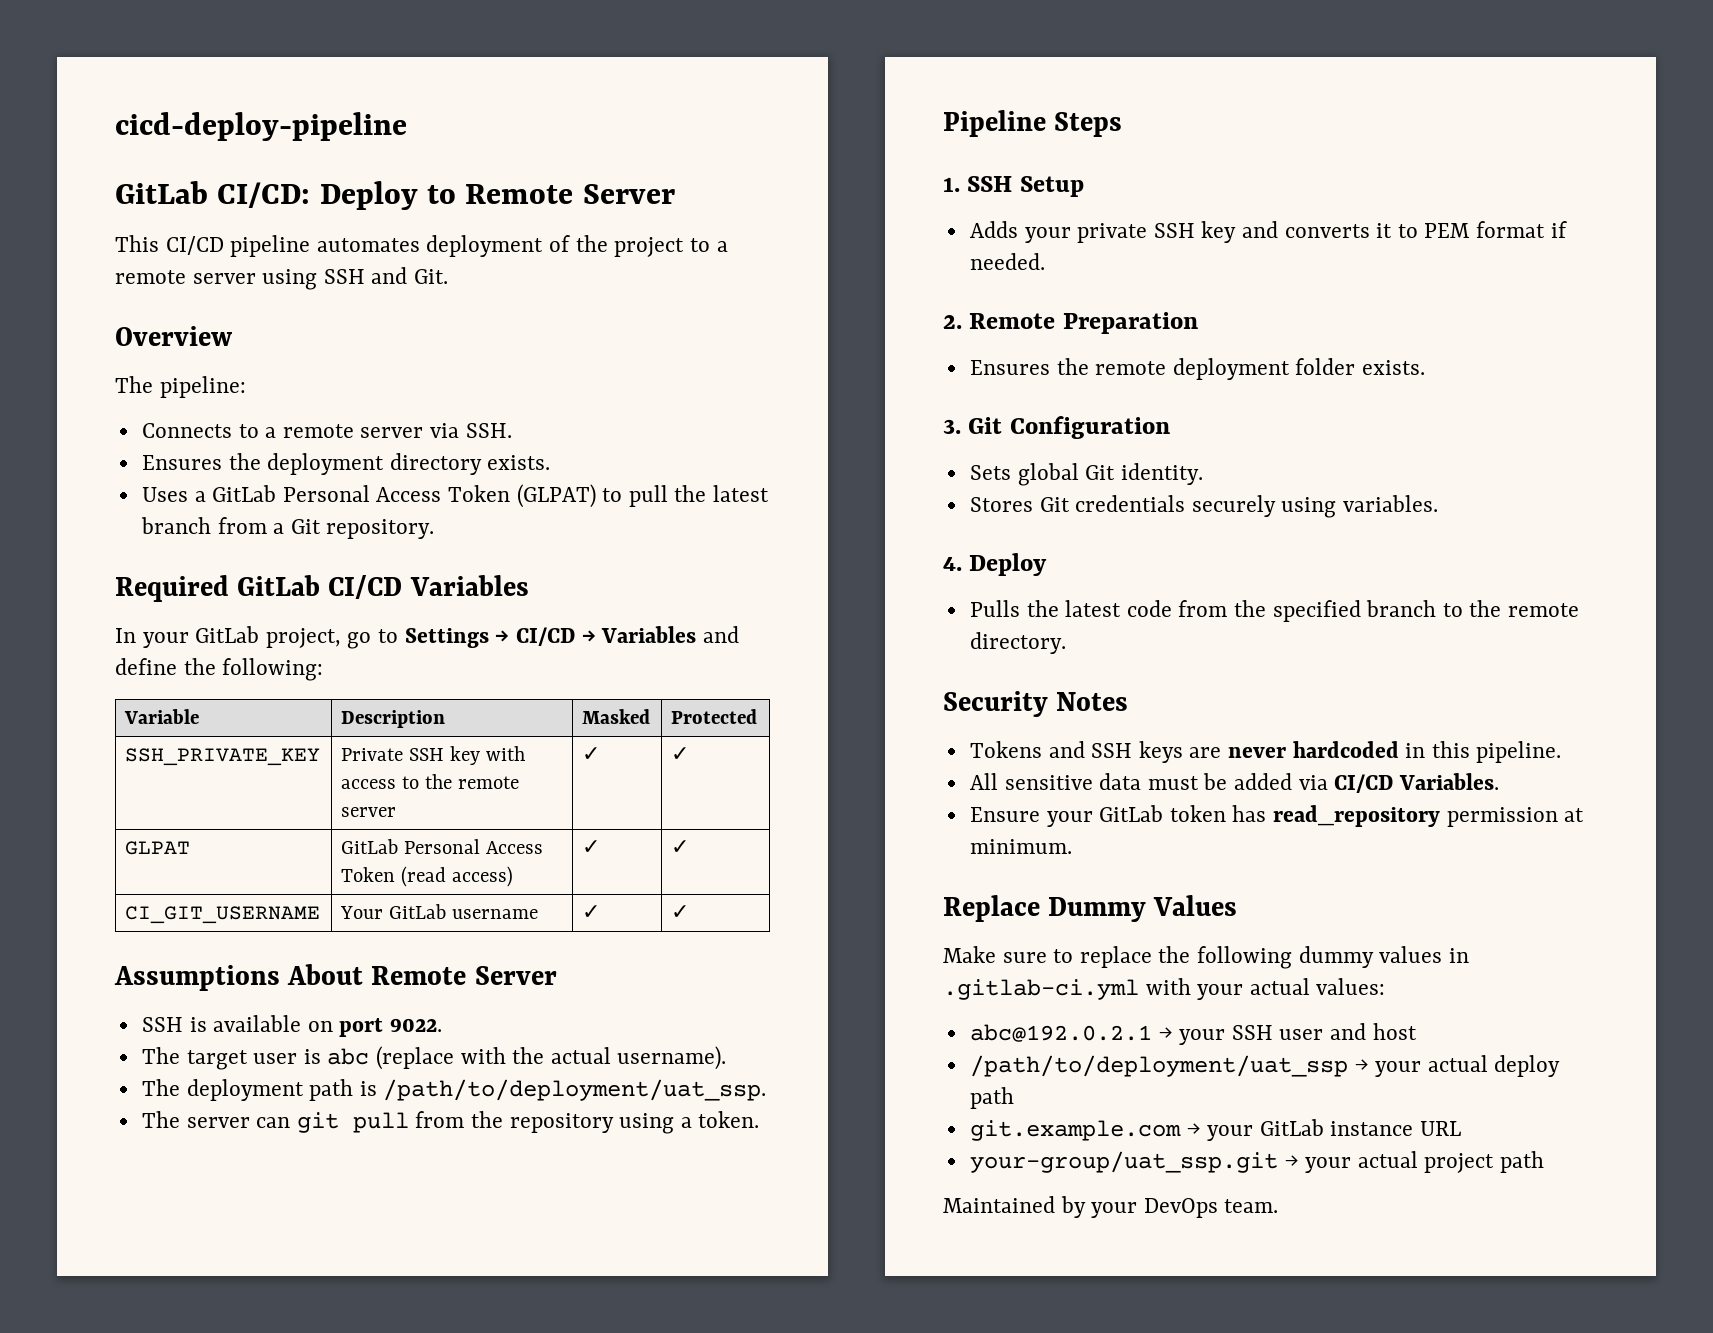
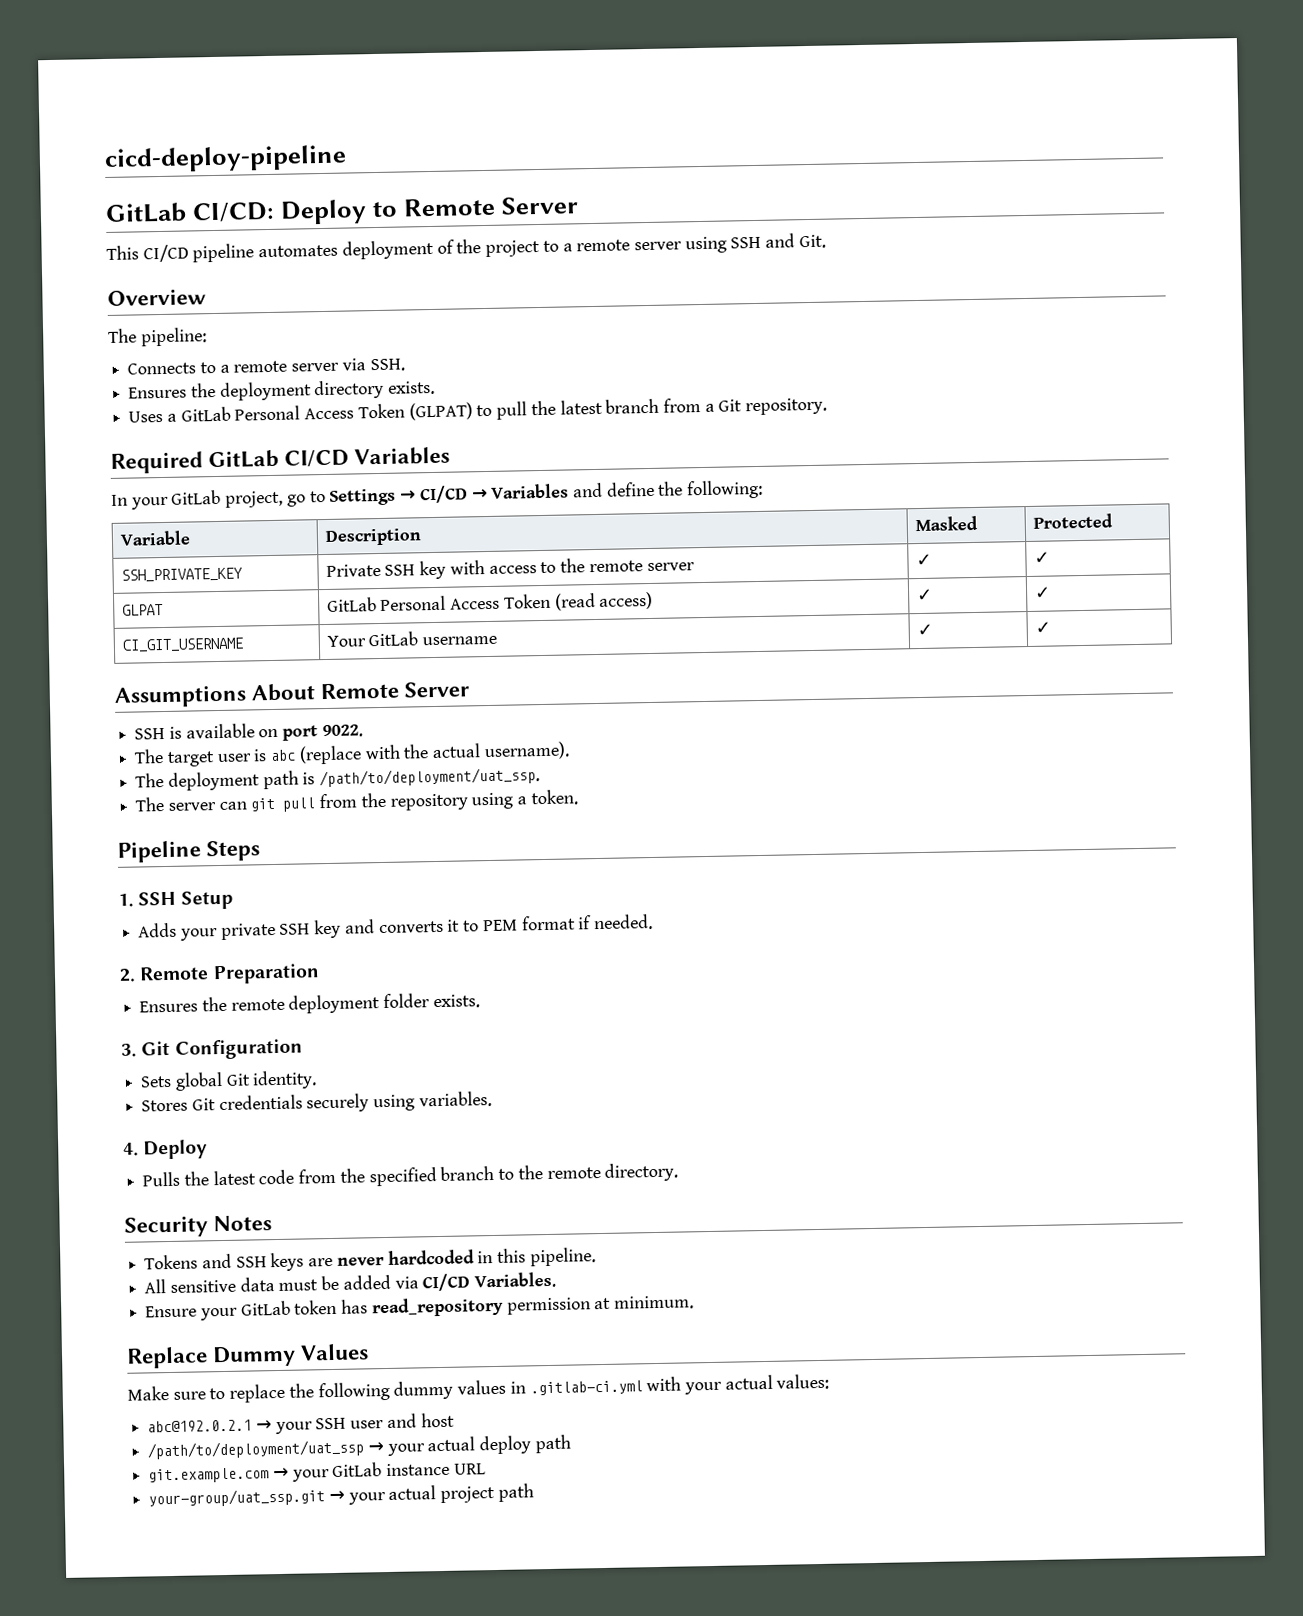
- Maintained by your DevOps team.

